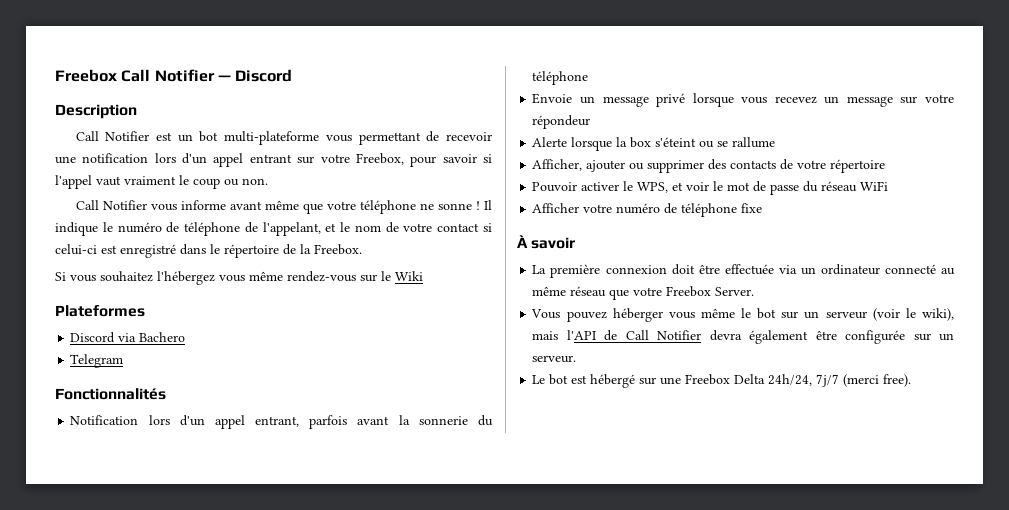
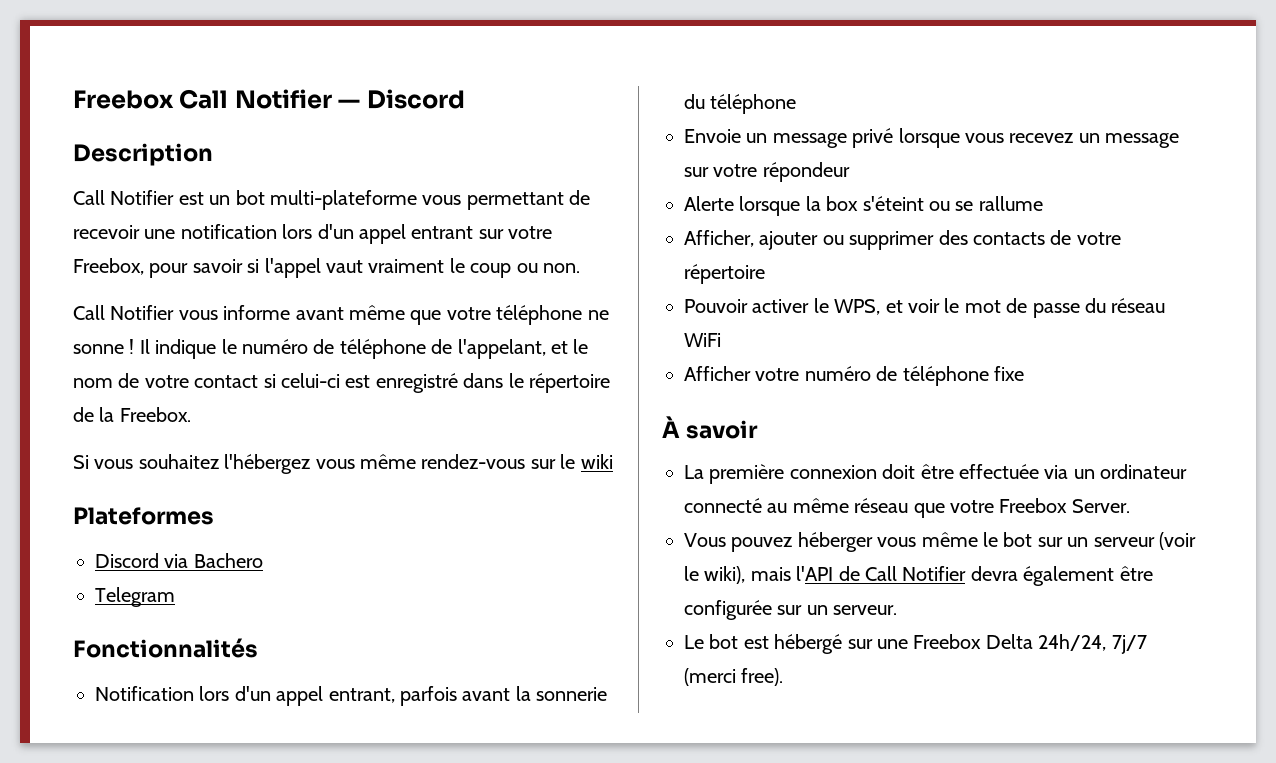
- Si vous souhaitez l'hébergez vous même rendez-vous sur le Wiki
+ Si vous souhaitez l'hébergez vous même rendez-vous sur le wiki

